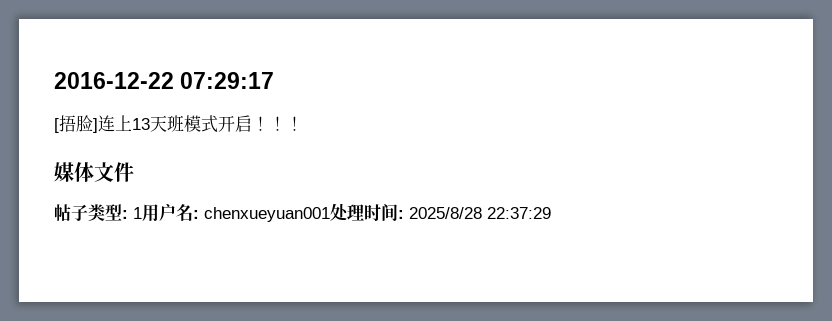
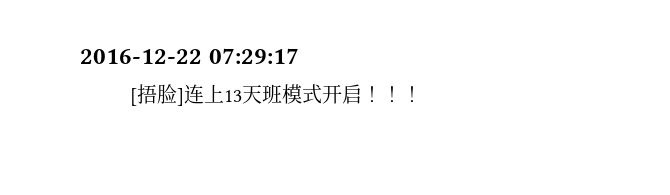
- 媒体文件
- 帖子类型: 1用户名: chenxueyuan001处理时间: 2025/8/28 22:37:29

